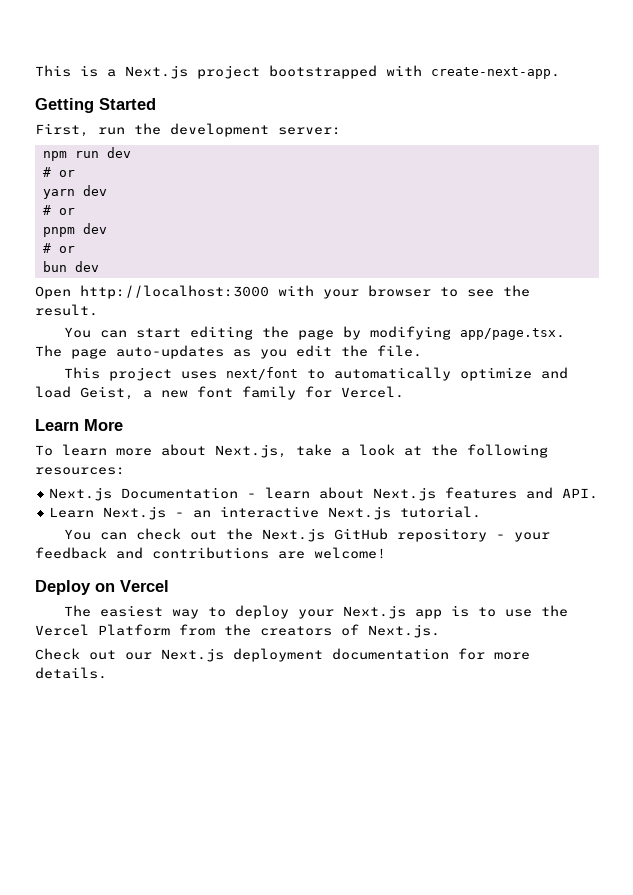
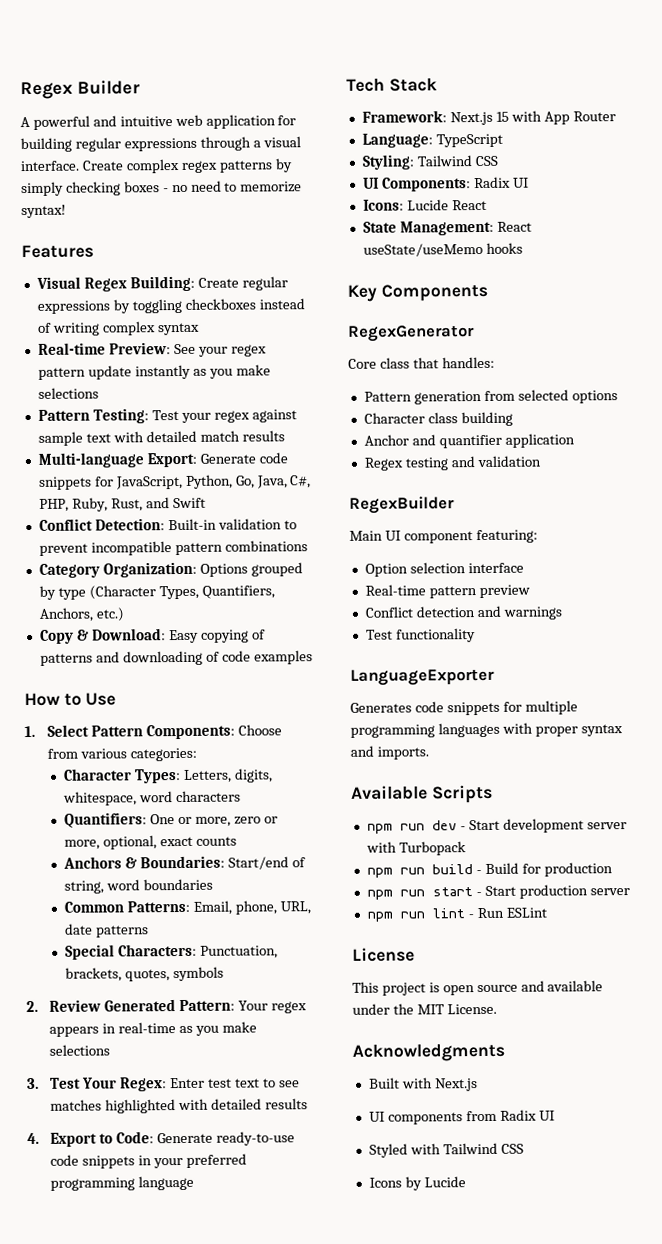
- This is a Next.js project bootstrapped with create-next-app.
- Getting Started
- First, run the development server:
- npm run dev
- # or
- yarn dev
- # or
- pnpm dev
- # or
- bun dev
- Open http://localhost:3000 with your browser to see the result.
- You can start editing the page by modifying app/page.tsx. The page auto-updates as you edit the file.
- This project uses next/font to automatically optimize and load Geist, a new font family for Vercel.
- Learn More
- To learn more about Next.js, take a look at the following resources:
- Next.js Documentation - learn about Next.js features and API.
- Learn Next.js - an interactive Next.js tutorial.
- You can check out the Next.js GitHub repository - your feedback and contributions are welcome!
- Deploy on Vercel
- The easiest way to deploy your Next.js app is to use the Vercel Platform from the creators of Next.js.
- Check out our Next.js deployment documentation for more details.
+ Regex Builder
+ A powerful and intuitive web application for building regular expressions through a visual interface. Create complex regex patterns by simply checking boxes - no need to memorize syntax!
+ Features
+ Visual Regex Building: Create regular expressions by toggling checkboxes instead of writing complex syntax
+ Real-time Preview: See your regex pattern update instantly as you make selections
+ Pattern Testing: Test your regex against sample text with detailed match results
+ Multi-language Export: Generate code snippets for JavaScript, Python, Go, Java, C#, PHP, Ruby, Rust, and Swift
+ Conflict Detection: Built-in validation to prevent incompatible pattern combinations
+ Category Organization: Options grouped by type (Character Types, Quantifiers, Anchors, etc.)
+ Copy & Download: Easy copying of patterns and downloading of code examples
+ How to Use
+ 1. Select Pattern Components: Choose from various categories:
+ Character Types: Letters, digits, whitespace, word characters
+ Quantifiers: One or more, zero or more, optional, exact counts
+ Anchors & Boundaries: Start/end of string, word boundaries
+ Common Patterns: Email, phone, URL, date patterns
+ Special Characters: Punctuation, brackets, quotes, symbols
+ 2. Review Generated Pattern: Your regex appears in real-time as you make selections
+ 3. Test Your Regex: Enter test text to see matches highlighted with detailed results
+ 4. Export to Code: Generate ready-to-use code snippets in your preferred programming language
+ Tech Stack
+ Framework: Next.js 15 with App Router
+ Language: TypeScript
+ Styling: Tailwind CSS
+ UI Components: Radix UI
+ Icons: Lucide React
+ State Management: React useState/useMemo hooks
+ Key Components
+ RegexGenerator
+ Core class that handles:
+ Pattern generation from selected options
+ Character class building
+ Anchor and quantifier application
+ Regex testing and validation
+ RegexBuilder
+ Main UI component featuring:
+ Option selection interface
+ Real-time pattern preview
+ Conflict detection and warnings
+ Test functionality
+ LanguageExporter
+ Generates code snippets for multiple programming languages with proper syntax and imports.
+ Available Scripts
+ npm run dev - Start development server with Turbopack
+ npm run build - Build for production
+ npm run start - Start production server
+ npm run lint - Run ESLint
+ License
+ This project is open source and available under the MIT License.
+ Acknowledgments
+ Built with Next.js
+ UI components from Radix UI
+ Styled with Tailwind CSS
+ Icons by Lucide

